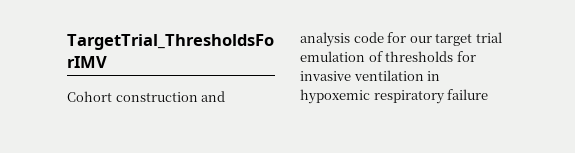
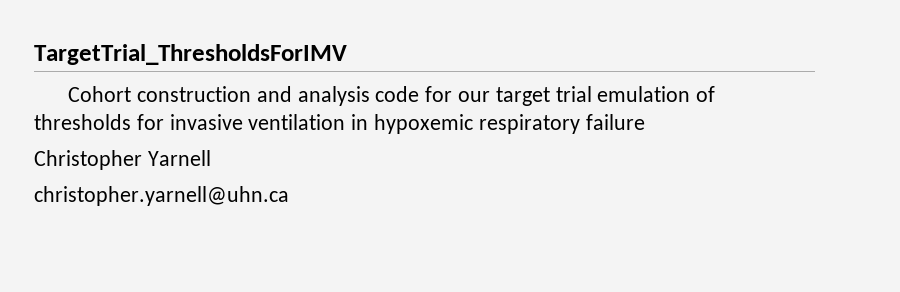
+ Christopher Yarnell
+ christopher.yarnell@uhn.ca

